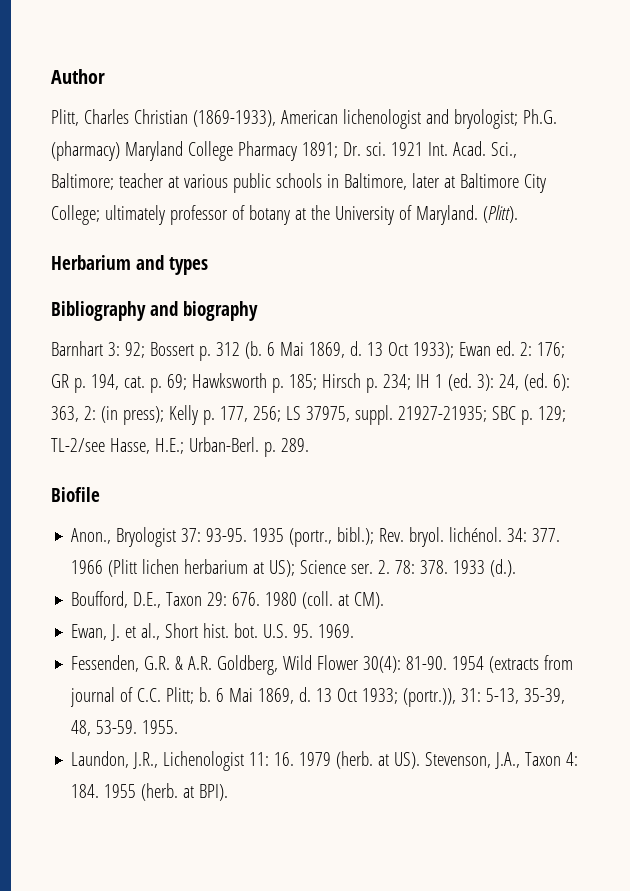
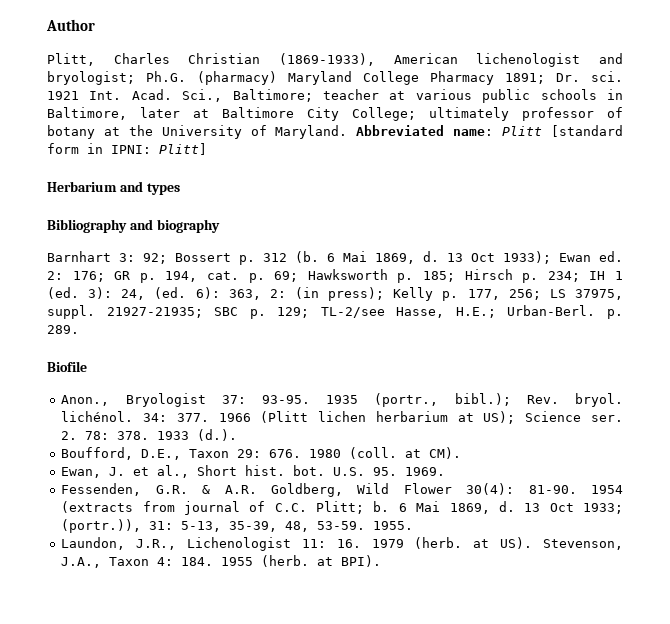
- (Plitt).
+ Abbreviated name: Plitt [standard form in IPNI: Plitt]

